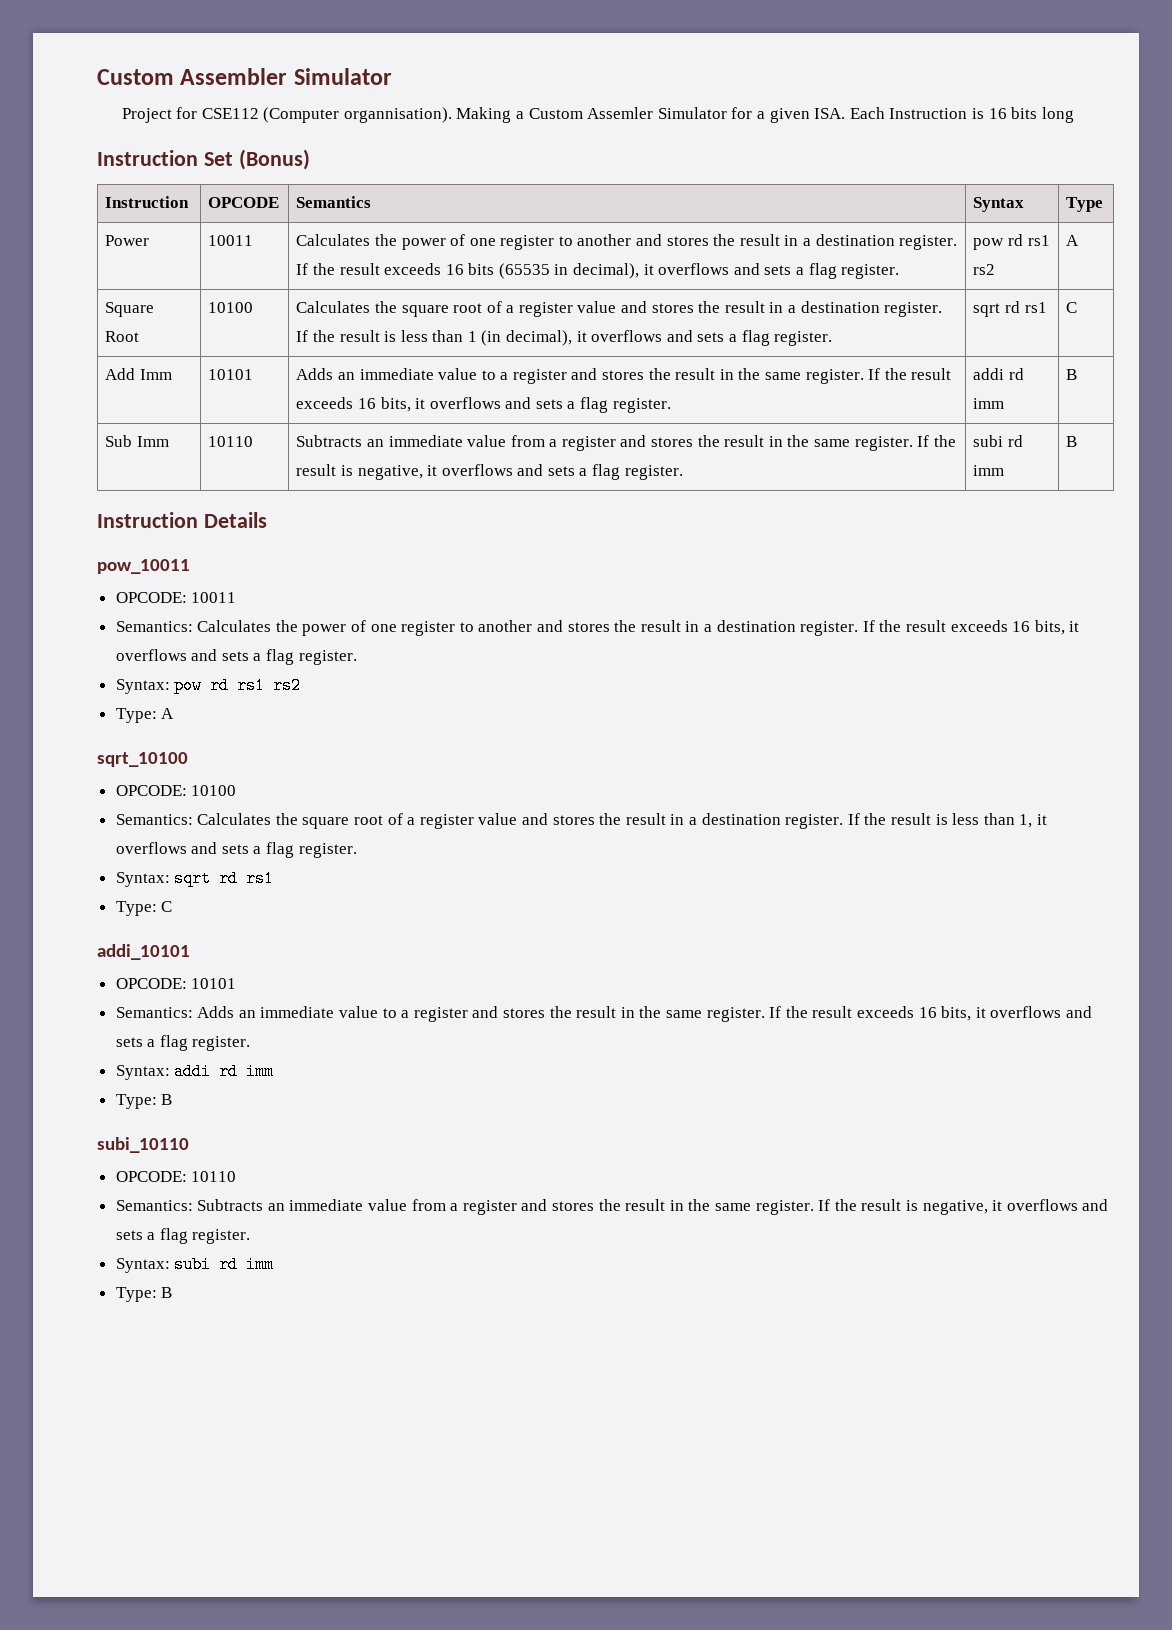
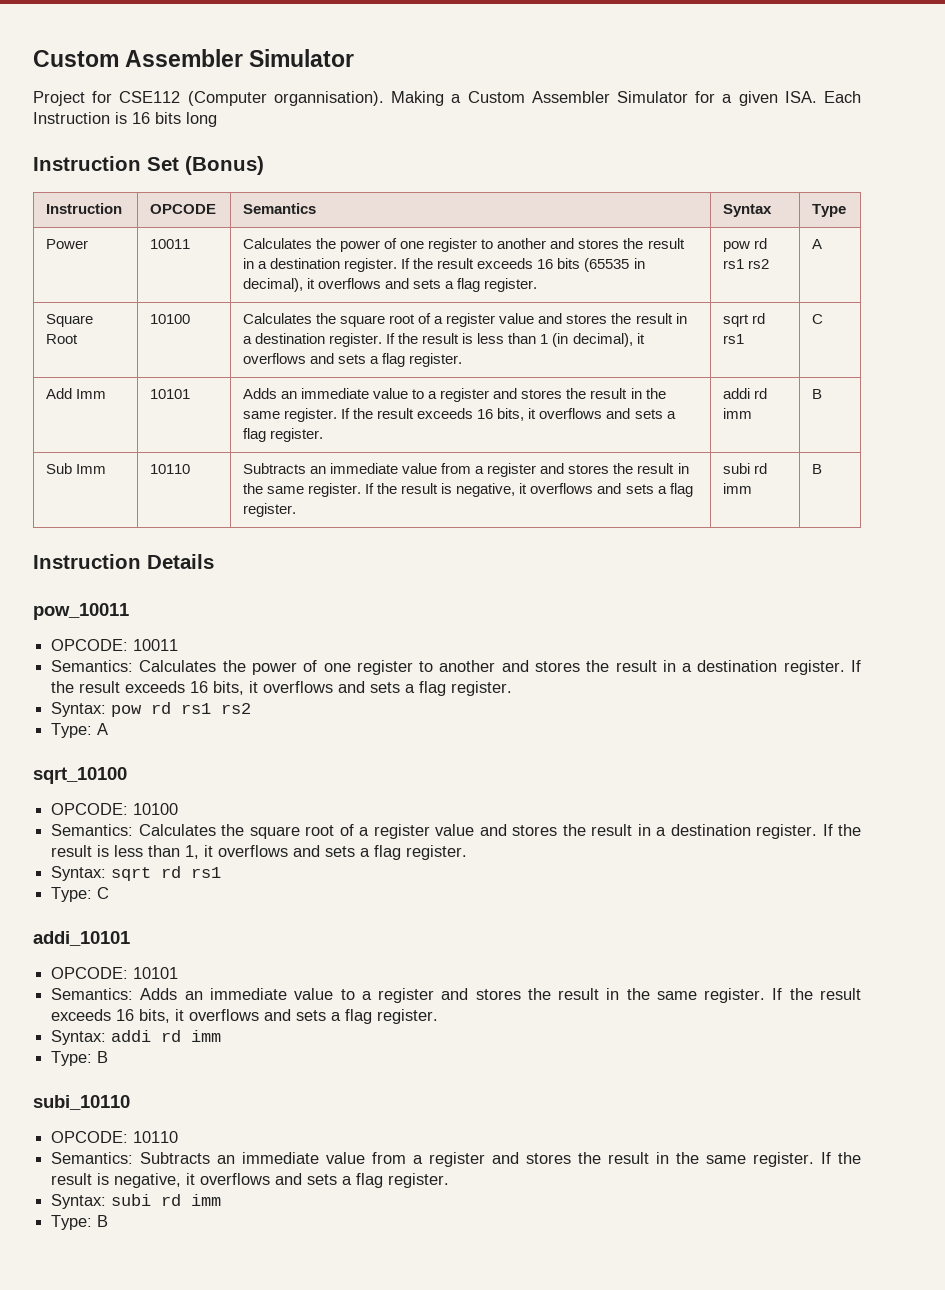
- Making a Custom Assemler Simulator for a given ISA. Each Instruction is 16 bits long
+ Making a Custom Assembler Simulator for a given ISA. Each Instruction is 16 bits long

